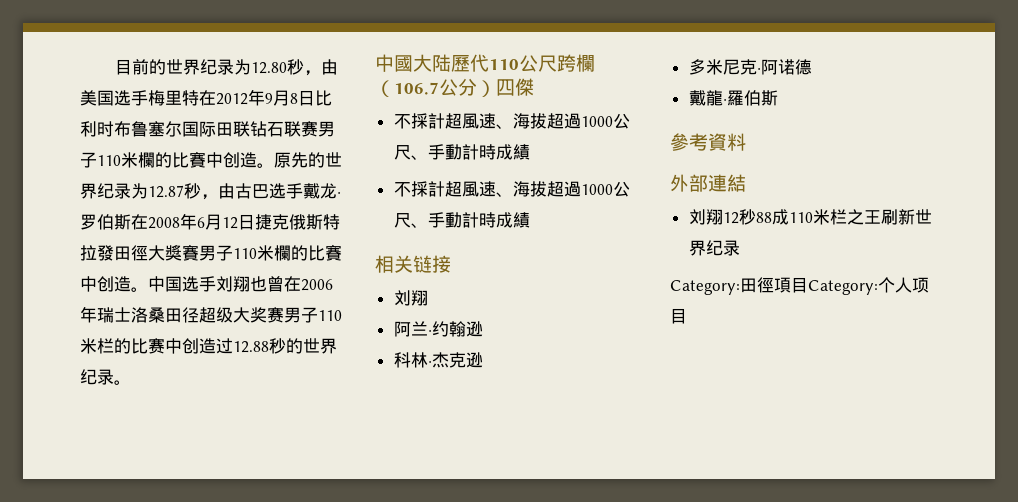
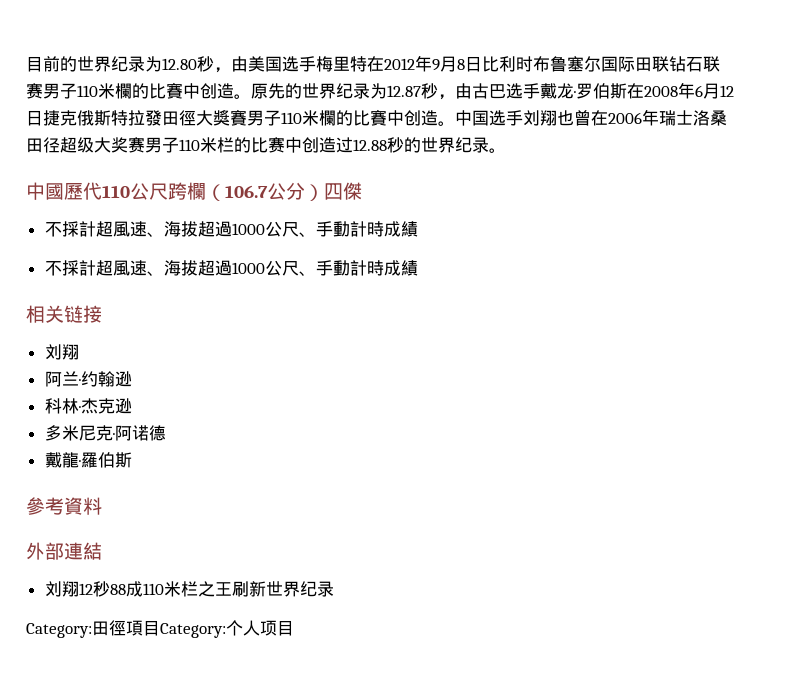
- 中國大陆歷代110公尺跨欄（106.7公分）四傑
+ 中國歷代110公尺跨欄（106.7公分）四傑

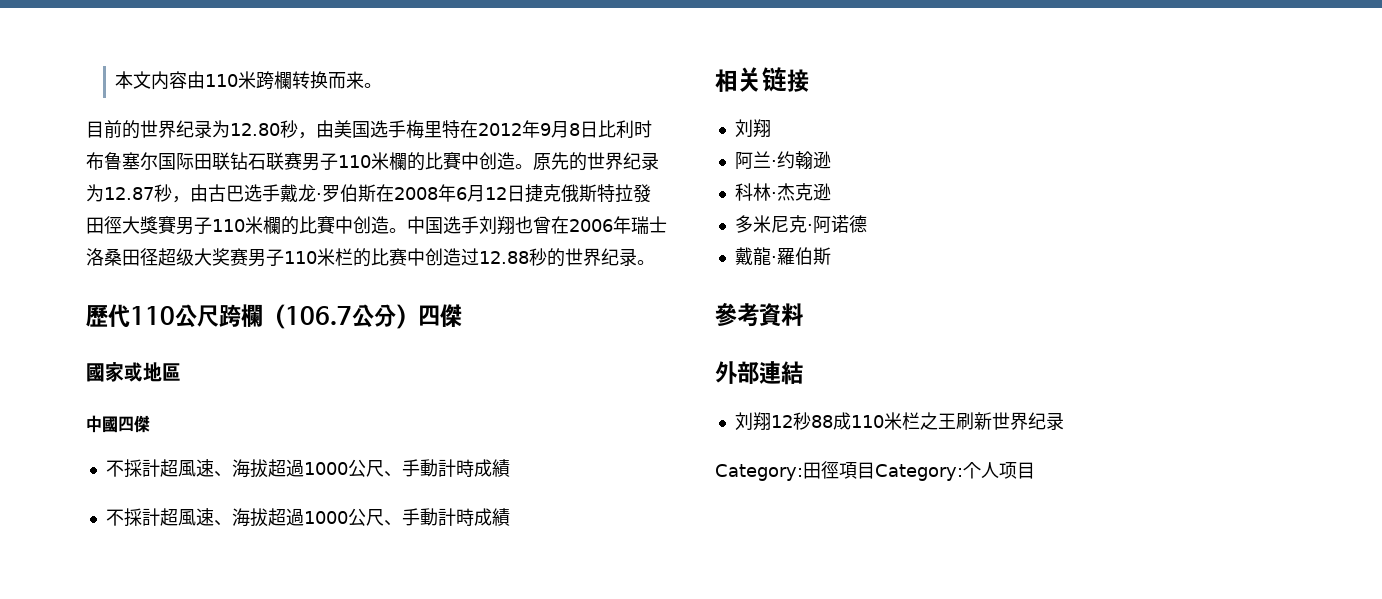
+ 本文内容由110米跨欄转换而来。
- 中國歷代110公尺跨欄（106.7公分）四傑
+ 歷代110公尺跨欄（106.7公分）四傑
+ 國家或地區
+ 中國四傑

